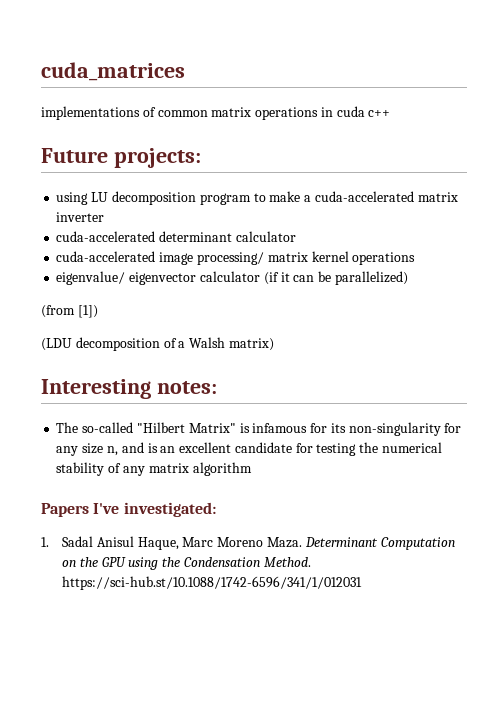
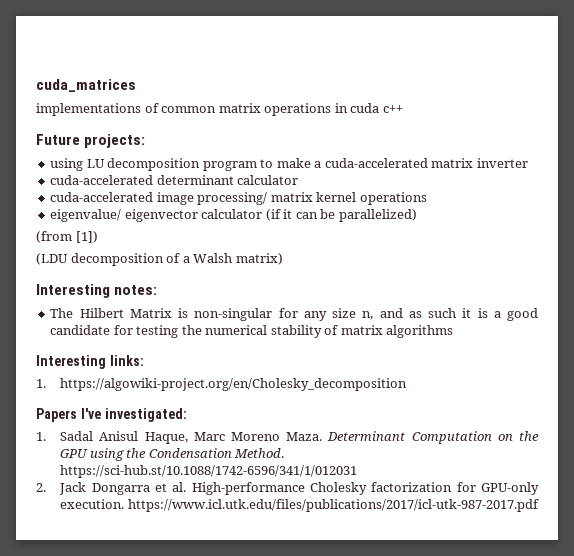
- The so-called "Hilbert Matrix" is infamous for its non-singularity for any size n, and is an excellent candidate for testing the numerical stability of any matrix algorithm
+ The Hilbert Matrix is non-singular for any size n, and as such it is a good candidate for testing the numerical stability of matrix algorithms
+ Interesting links:
+ 1. https://algowiki-project.org/en/Cholesky_decomposition
+ 2. Jack Dongarra et al. High-performance Cholesky factorization for GPU-only execution. https://www.icl.utk.edu/files/publications/2017/icl-utk-987-2017.pdf

